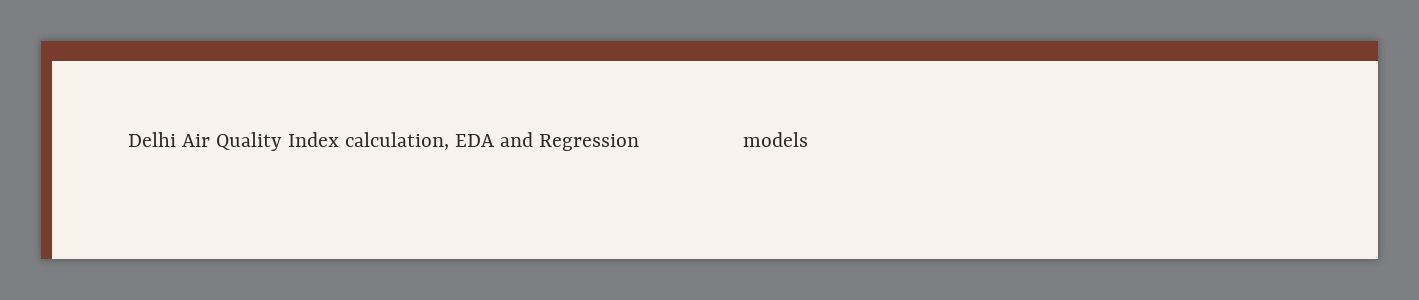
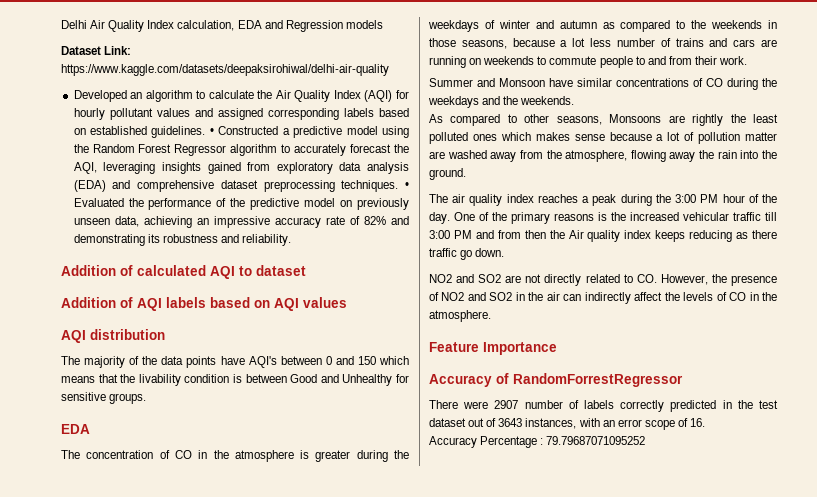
+ Dataset Link: https://www.kaggle.com/datasets/deepaksirohiwal/delhi-air-quality
+ Developed an algorithm to calculate the Air Quality Index (AQI) for hourly pollutant values and assigned corresponding labels based on established guidelines. • Constructed a predictive model using the Random Forest Regressor algorithm to accurately forecast the AQI, leveraging insights gained from exploratory data analysis (EDA) and comprehensive dataset preprocessing techniques. • Evaluated the performance of the predictive model on previously unseen data, achieving an impressive accuracy rate of 82% and demonstrating its robustness and reliability.
+ Addition of calculated AQI to dataset
+ Addition of AQI labels based on AQI values
+ AQI distribution
+ The majority of the data points have AQI's between 0 and 150 which means that the livability condition is between Good and Unhealthy for sensitive groups.
+ EDA
+ The concentration of CO in the atmosphere is greater during the weekdays of winter and autumn as compared to the weekends in those seasons, because a lot less number of trains and cars are running on weekends to commute people to and from their work.
+ Summer and Monsoon have similar concentrations of CO during the weekdays and the weekends.
+ As compared to other seasons, Monsoons are rightly the least polluted ones which makes sense because a lot of pollution matter are washed away from the atmosphere, flowing away the rain into the ground.
+ The air quality index reaches a peak during the 3:00 PM hour of the day. One of the primary reasons is the increased vehicular traffic till 3:00 PM and from then the Air quality index keeps reducing as there traffic go down.
+ NO2 and SO2 are not directly related to CO. However, the presence of NO2 and SO2 in the air can indirectly affect the levels of CO in the atmosphere.
+ Feature Importance
+ Accuracy of RandomForrestRegressor
+ There were 2907 number of labels correctly predicted in the test dataset out of 3643 instances, with an error scope of 16.
+ Accuracy Percentage : 79.79687071095252

